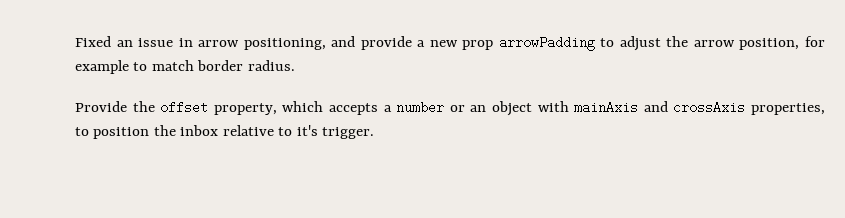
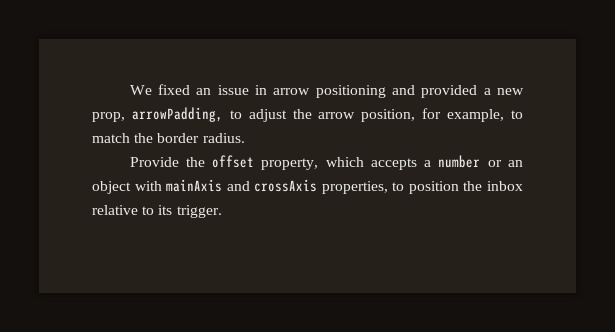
- Fixed an issue in arrow positioning, and provide a new prop arrowPadding to adjust the arrow position, for example to match border radius.
+ We fixed an issue in arrow positioning and provided a new prop, arrowPadding, to adjust the arrow position, for example, to match the border radius.
- Provide the offset property, which accepts a number or an object with mainAxis and crossAxis properties, to position the inbox relative to it's trigger.
+ Provide the offset property, which accepts a number or an object with mainAxis and crossAxis properties, to position the inbox relative to its trigger.

